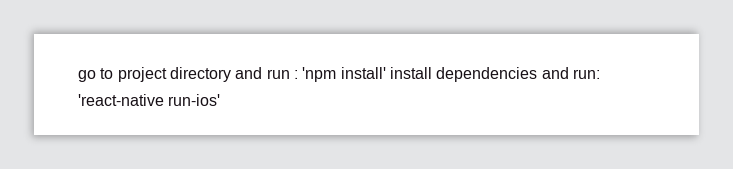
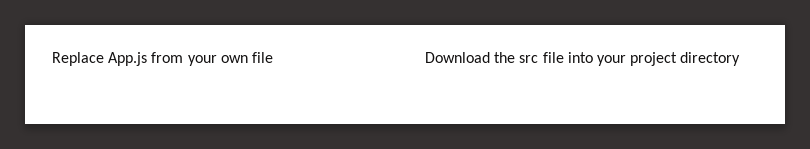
- go to project directory and run : 'npm install' install dependencies and run: 'react-native run-ios'
+ Replace App.js from your own file
+ Download the src file into your project directory

